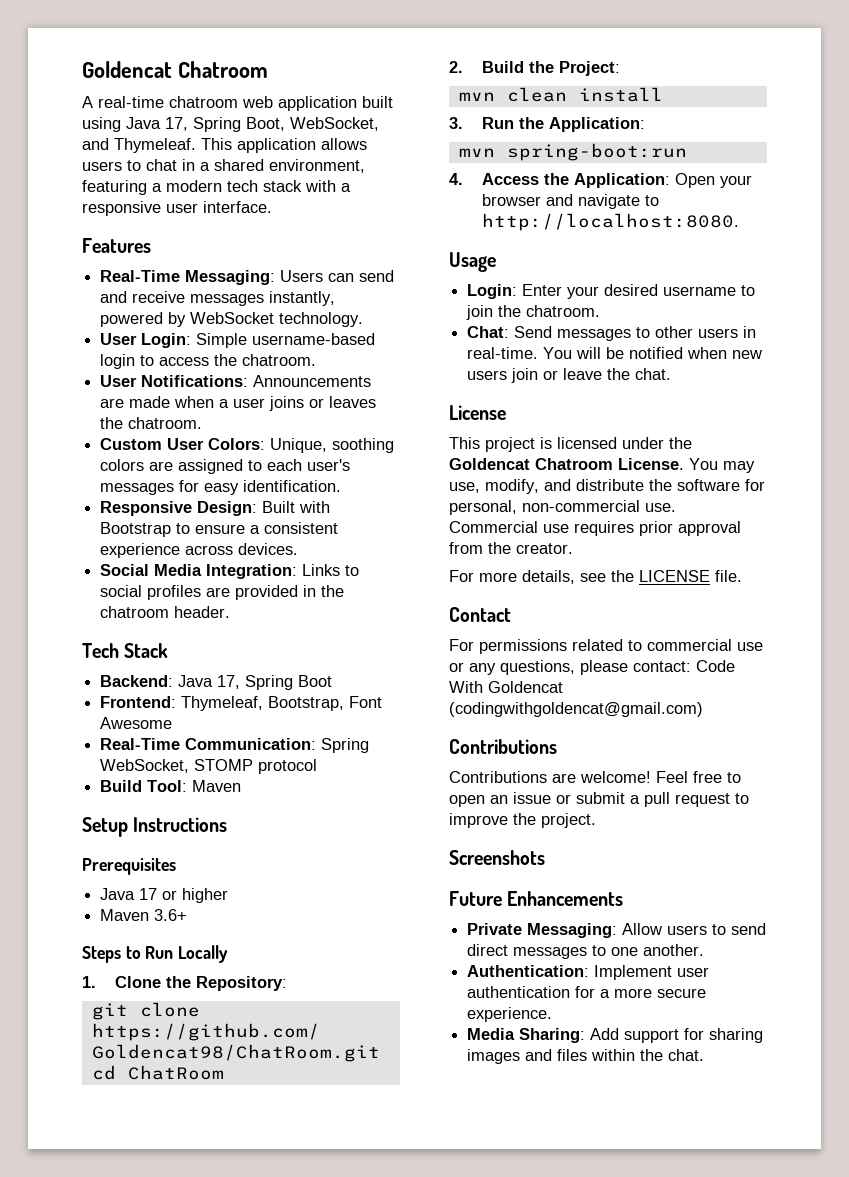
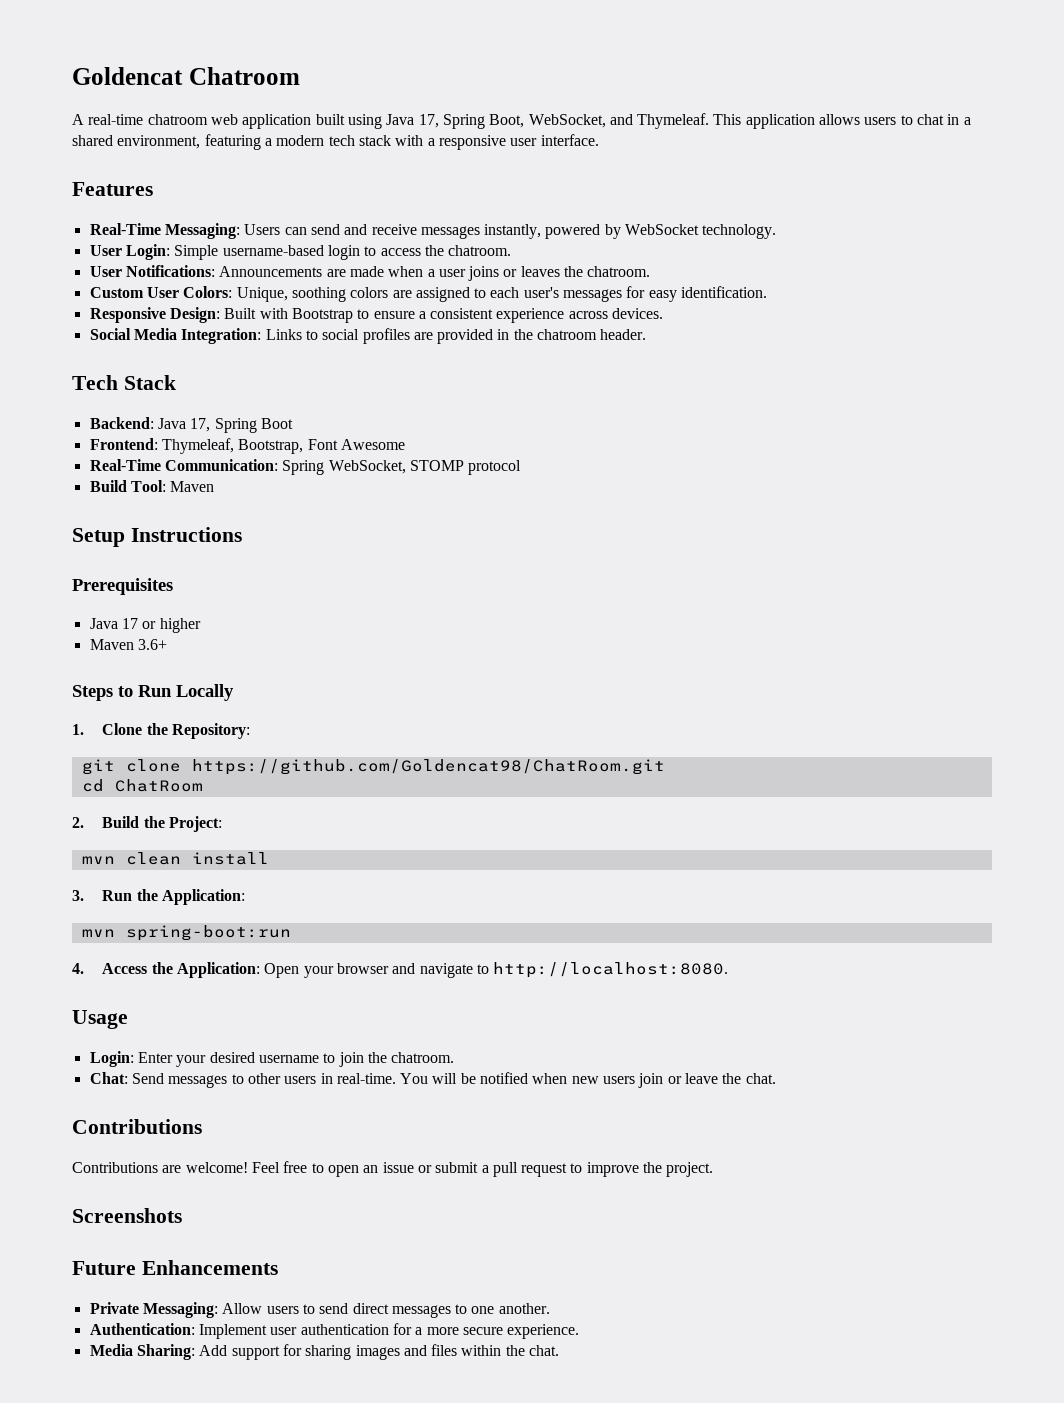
- License
- This project is licensed under the Goldencat Chatroom License. You may use, modify, and distribute the software for personal, non-commercial use. Commercial use requires prior approval from the creator.
- For more details, see the LICENSE file.
- Contact
- For permissions related to commercial use or any questions, please contact: Code With Goldencat (codingwithgoldencat@gmail.com)

